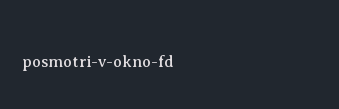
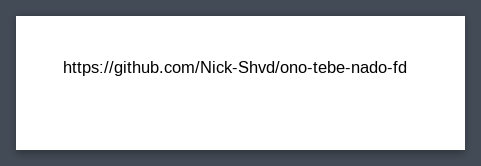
- posmotri-v-okno-fd
+ https://github.com/Nick-Shvd/ono-tebe-nado-fd

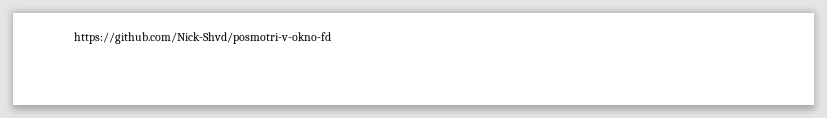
- https://github.com/Nick-Shvd/ono-tebe-nado-fd
+ https://github.com/Nick-Shvd/posmotri-v-okno-fd

